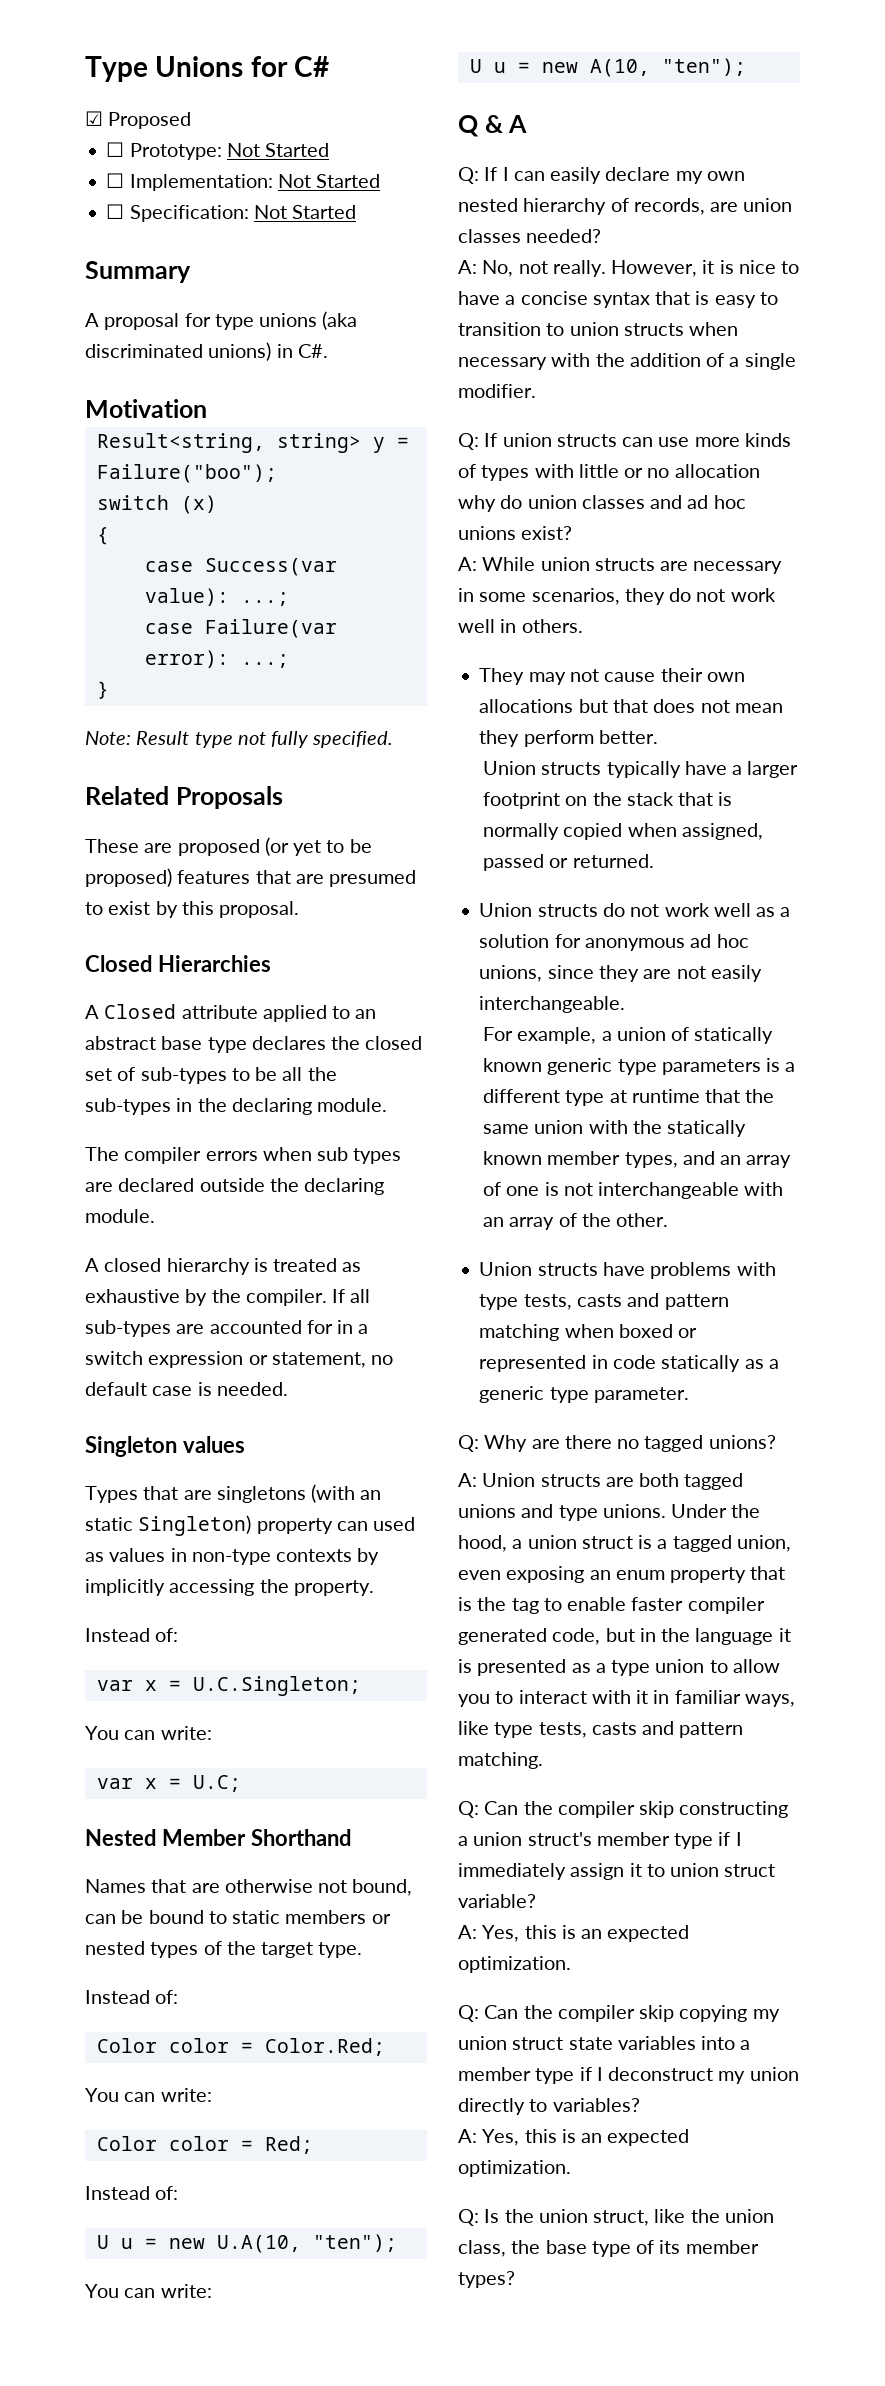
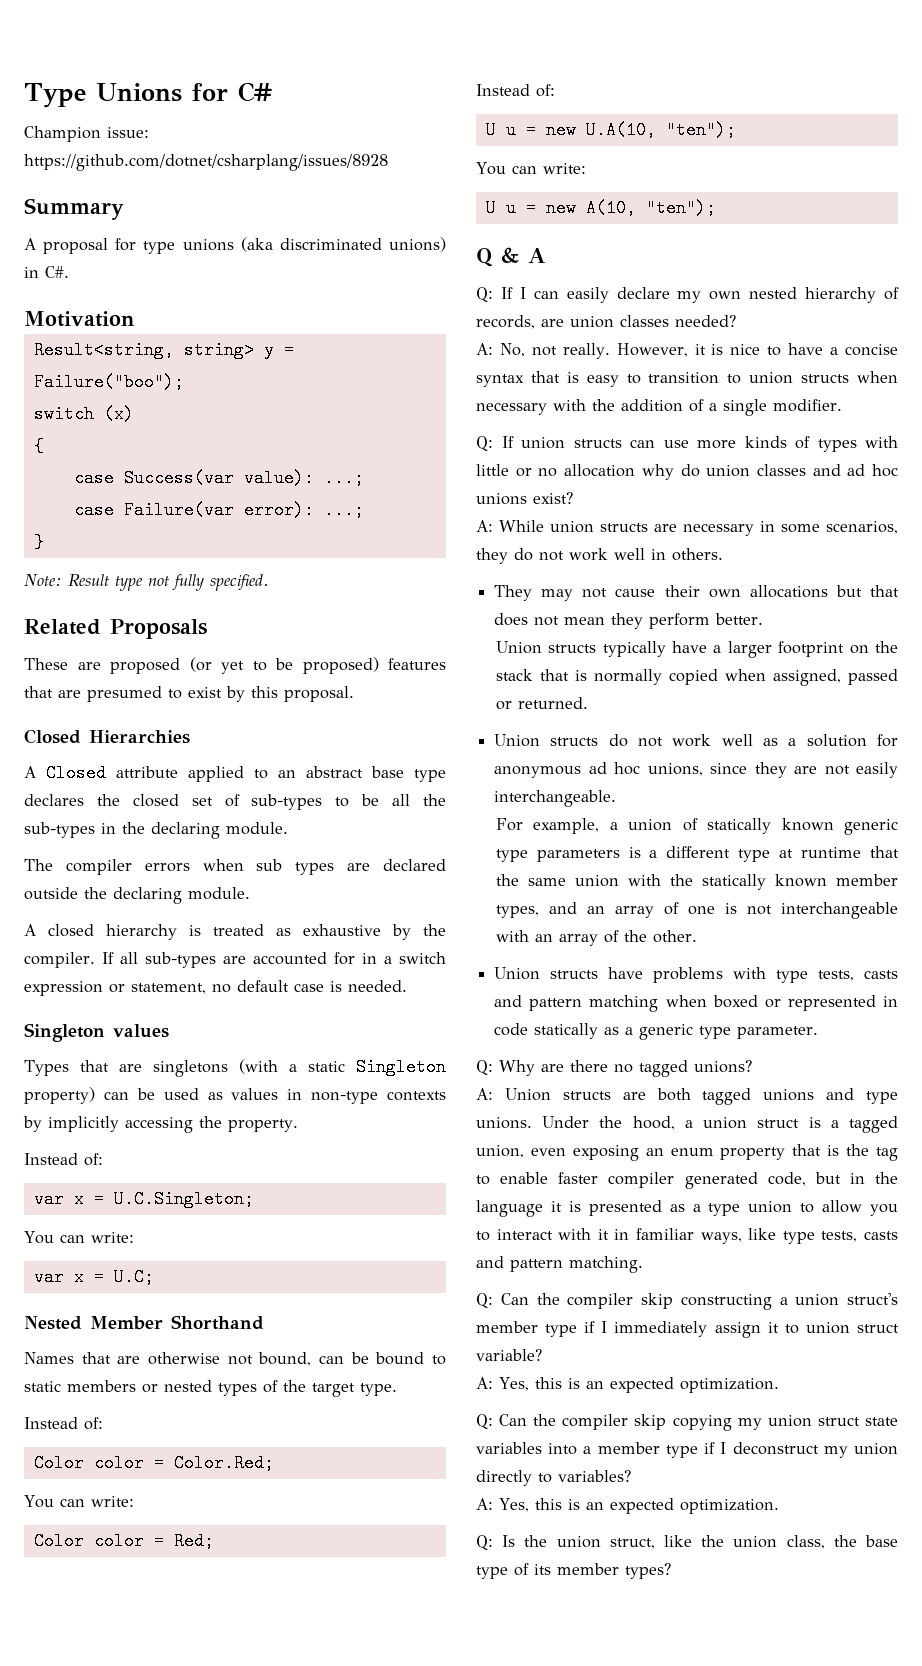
- ☑ Proposed
- ☐ Prototype: Not Started
- ☐ Implementation: Not Started
- ☐ Specification: Not Started
+ Champion issue: https://github.com/dotnet/csharplang/issues/8928
- Types that are singletons (with an static Singleton) property can used as values in non-type contexts by implicitly accessing the property.
+ Types that are singletons (with a static Singleton property) can be used as values in non-type contexts by implicitly accessing the property.

